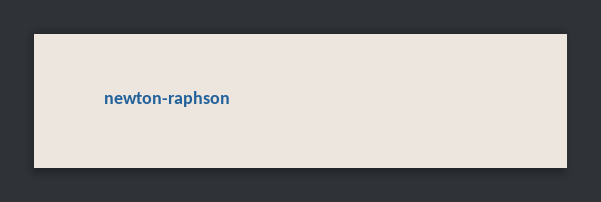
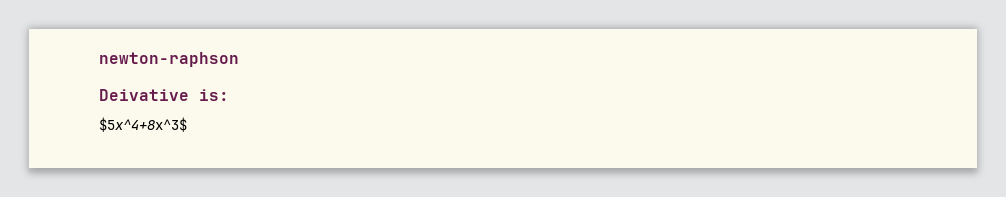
+ Deivative is:
+ $5x^4+8x^3$

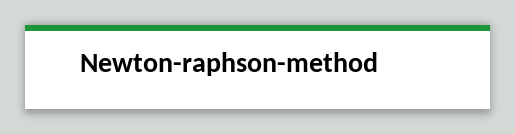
- newton-raphson
- Deivative is:
- $5x^4+8x^3$
+ Newton-raphson-method

